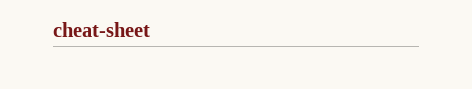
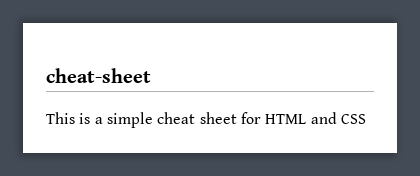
+ This is a simple cheat sheet for HTML and CSS

